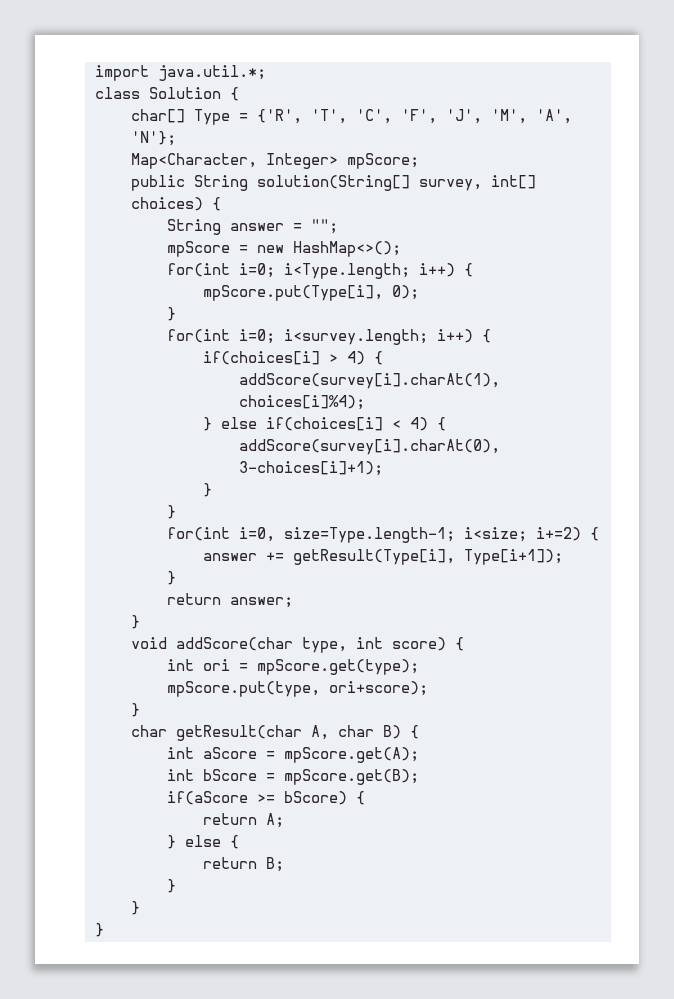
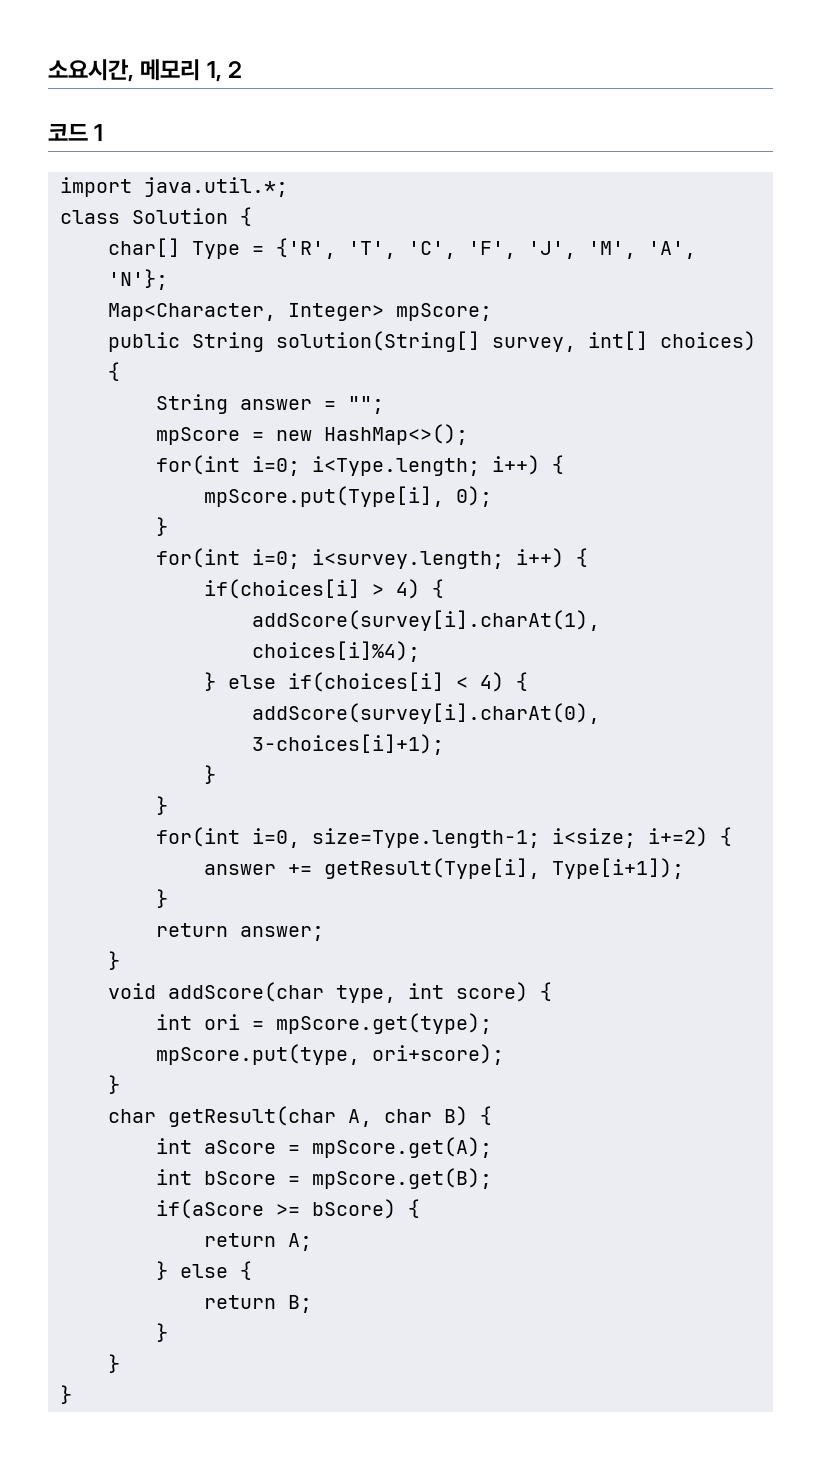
+ 소요시간, 메모리 1, 2
+ 코드 1

